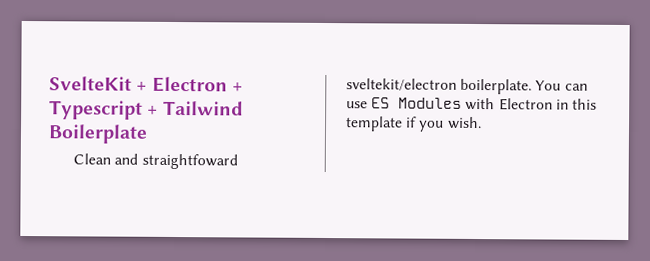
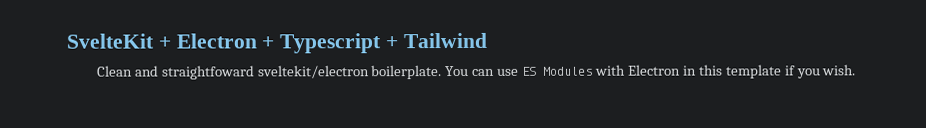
- SvelteKit + Electron + Typescript + Tailwind Boilerplate
+ SvelteKit + Electron + Typescript + Tailwind

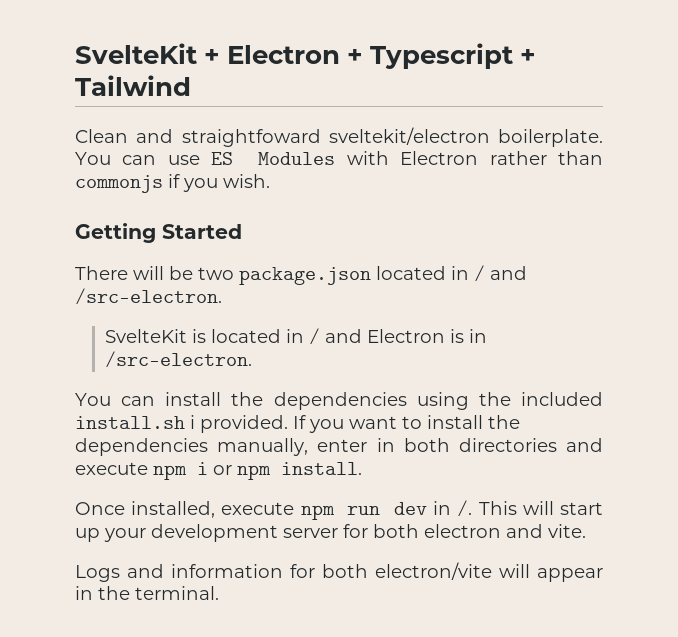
- You can use ES Modules with Electron in this template if you wish.
+ You can use ES Modules with Electron rather than commonjs if you wish.
+ Getting Started
+ There will be two package.json located in / and /src-electron.
+ SvelteKit is located in / and Electron is in /src-electron.
+ You can install the dependencies using the included install.sh i provided. If you want to install the dependencies manually, enter in both directories and execute npm i or npm install.
+ Once installed, execute npm run dev in /. This will start up your development server for both electron and vite.
+ Logs and information for both electron/vite will appear in the terminal.

